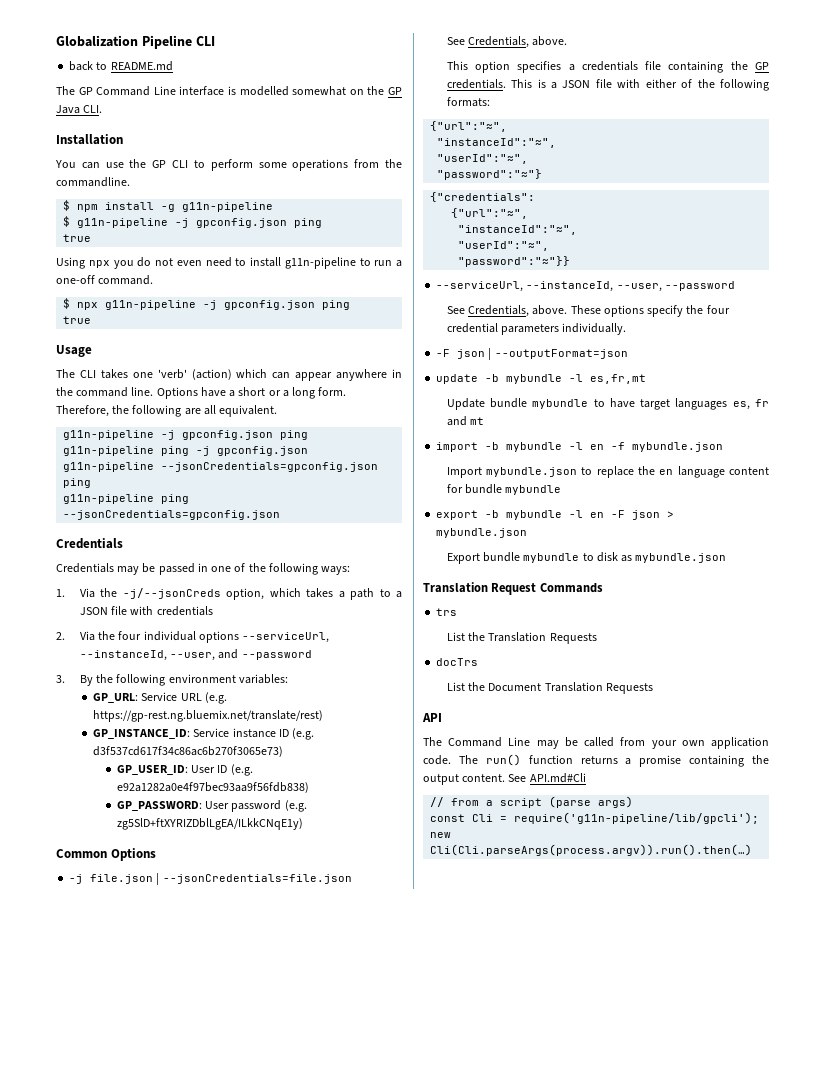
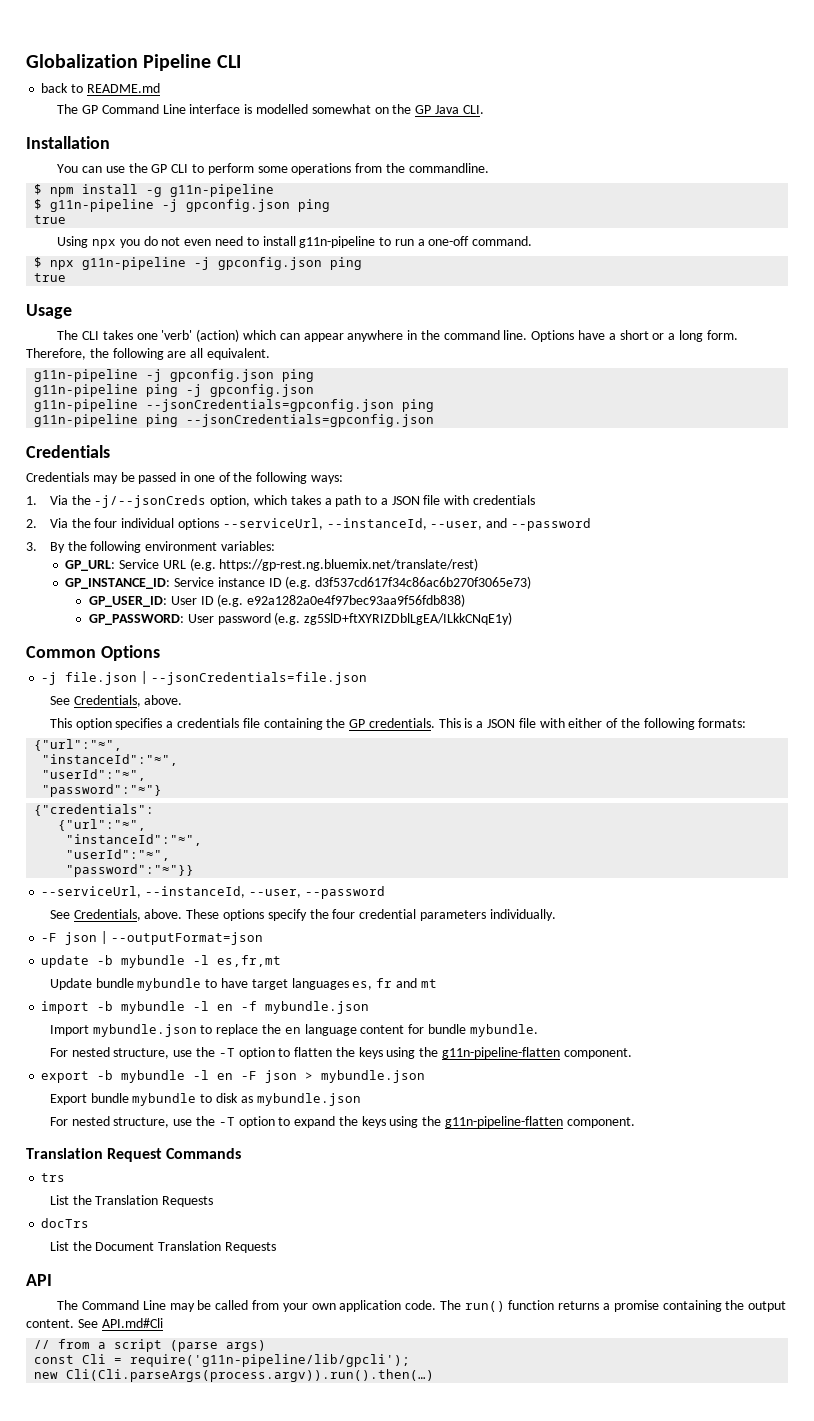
- Import mybundle.json to replace the en language content for bundle mybundle
+ Import mybundle.json to replace the en language content for bundle mybundle.
+ For nested structure, use the -T option to flatten the keys using the g11n-pipeline-flatten component.
+ For nested structure, use the -T option to expand the keys using the g11n-pipeline-flatten component.

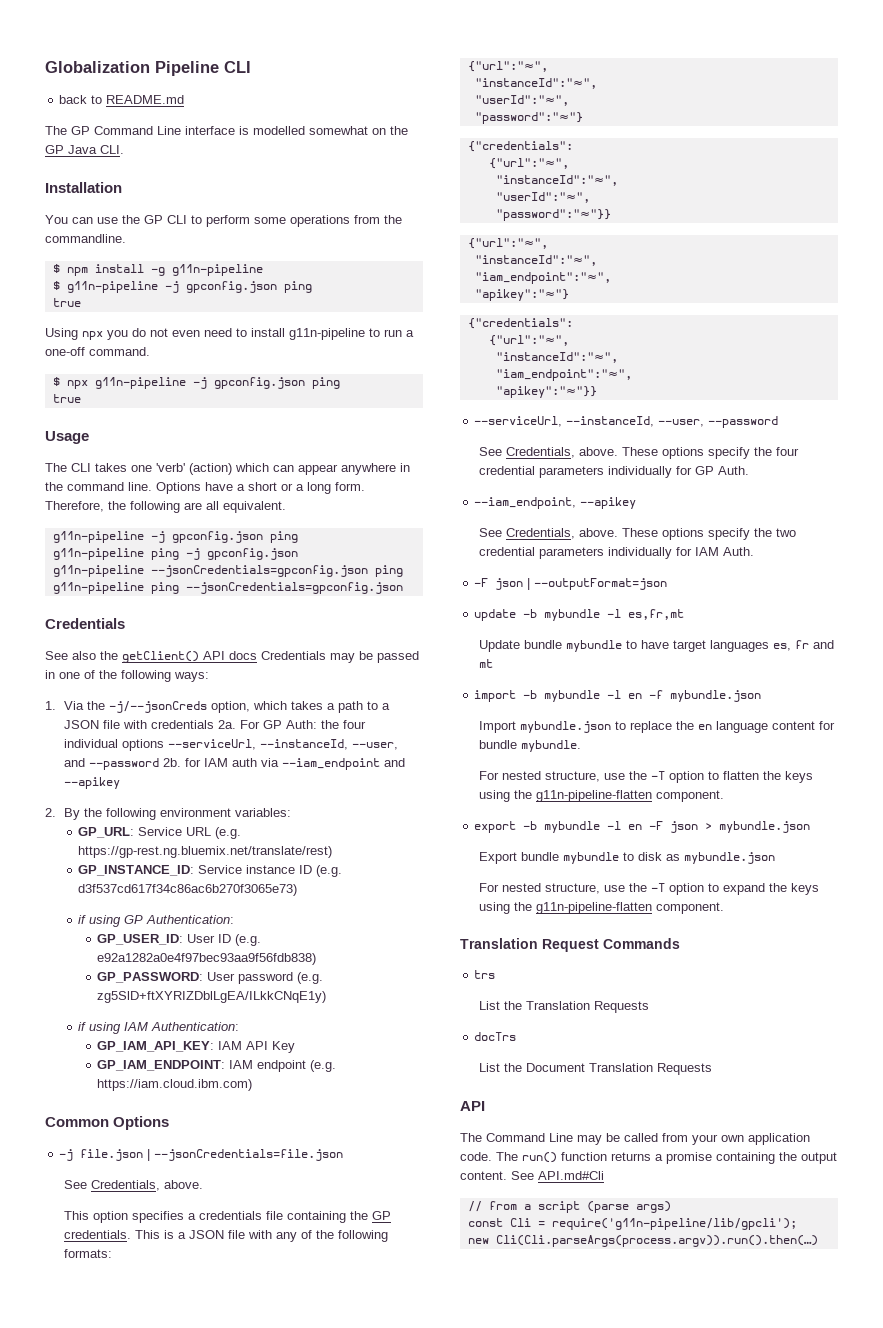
- Credentials may be passed in one of the following ways:
+ See also the getClient() API docs Credentials may be passed in one of the following ways:
- 1. Via the -j/--jsonCreds option, which takes a path to a JSON file with credentials
- 2. Via the four individual options --serviceUrl, --instanceId, --user, and --password
- 3. By the following environment variables:
+ 1. Via the -j/--jsonCreds option, which takes a path to a JSON file with credentials 2a. For GP Auth: the four individual options --serviceUrl, --instanceId, --user, and --password 2b. for IAM auth via --iam_endpoint and --apikey
+ 2. By the following environment variables:
+ if using GP Authentication:
+ if using IAM Authentication:
+ GP_IAM_API_KEY: IAM API Key
+ GP_IAM_ENDPOINT: IAM endpoint (e.g. https://iam.cloud.ibm.com)
- This is a JSON file with either of the following formats:
+ This is a JSON file with any of the following formats:
  "password":"≈"}}
+ {"url":"≈",
+ "instanceId":"≈",
+ "iam_endpoint":"≈",
+ "apikey":"≈"}
+ {"credentials":
+ {"url":"≈",
+ "instanceId":"≈",
+ "iam_endpoint":"≈",
+ "apikey":"≈"}}
- These options specify the four credential parameters individually.
+ These options specify the four credential parameters individually for GP Auth.
+ --iam_endpoint, --apikey
+ See Credentials, above. These options specify the two credential parameters individually for IAM Auth.

